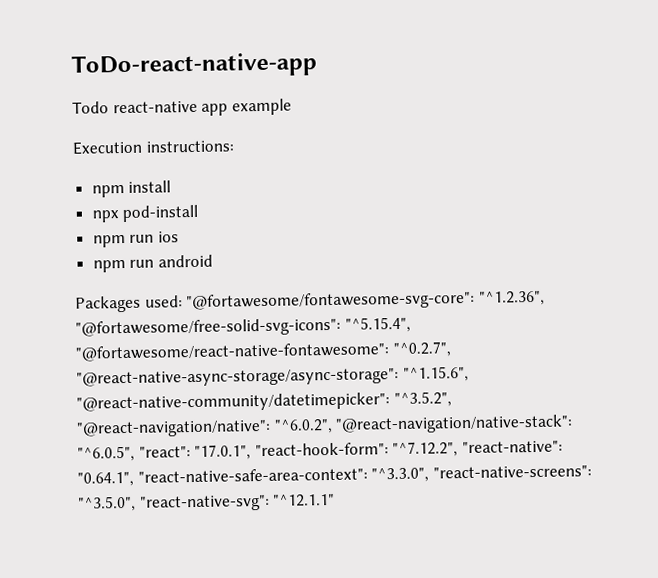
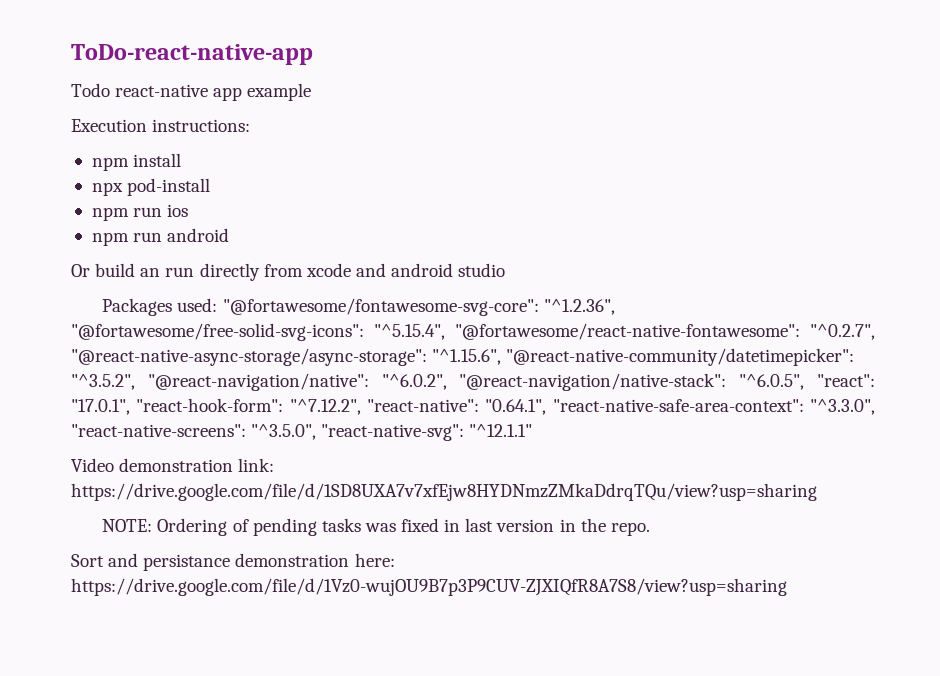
+ Or build an run directly from xcode and android studio
+ Video demonstration link: https://drive.google.com/file/d/1SD8UXA7v7xfEjw8HYDNmzZMkaDdrqTQu/view?usp=sharing
+ NOTE: Ordering of pending tasks was fixed in last version in the repo.
+ Sort and persistance demonstration here: https://drive.google.com/file/d/1Vz0-wujOU9B7p3P9CUV-ZJXIQfR8A7S8/view?usp=sharing

